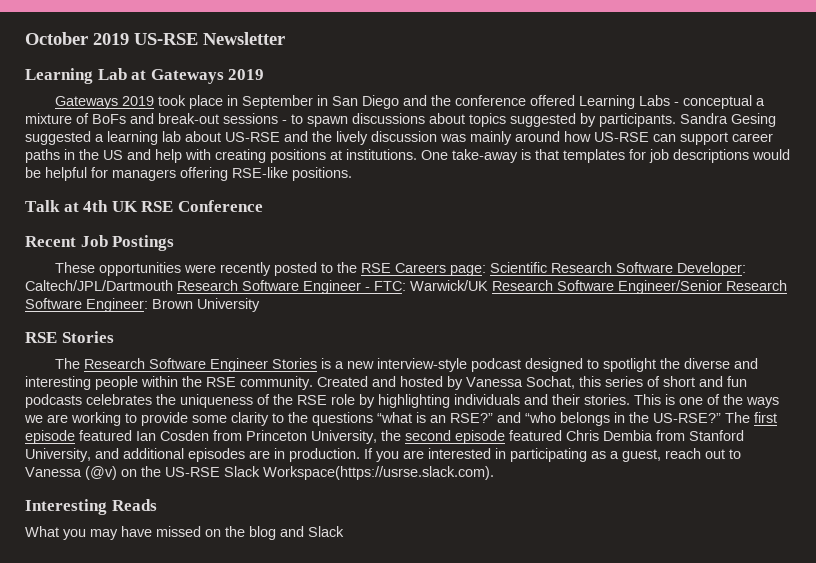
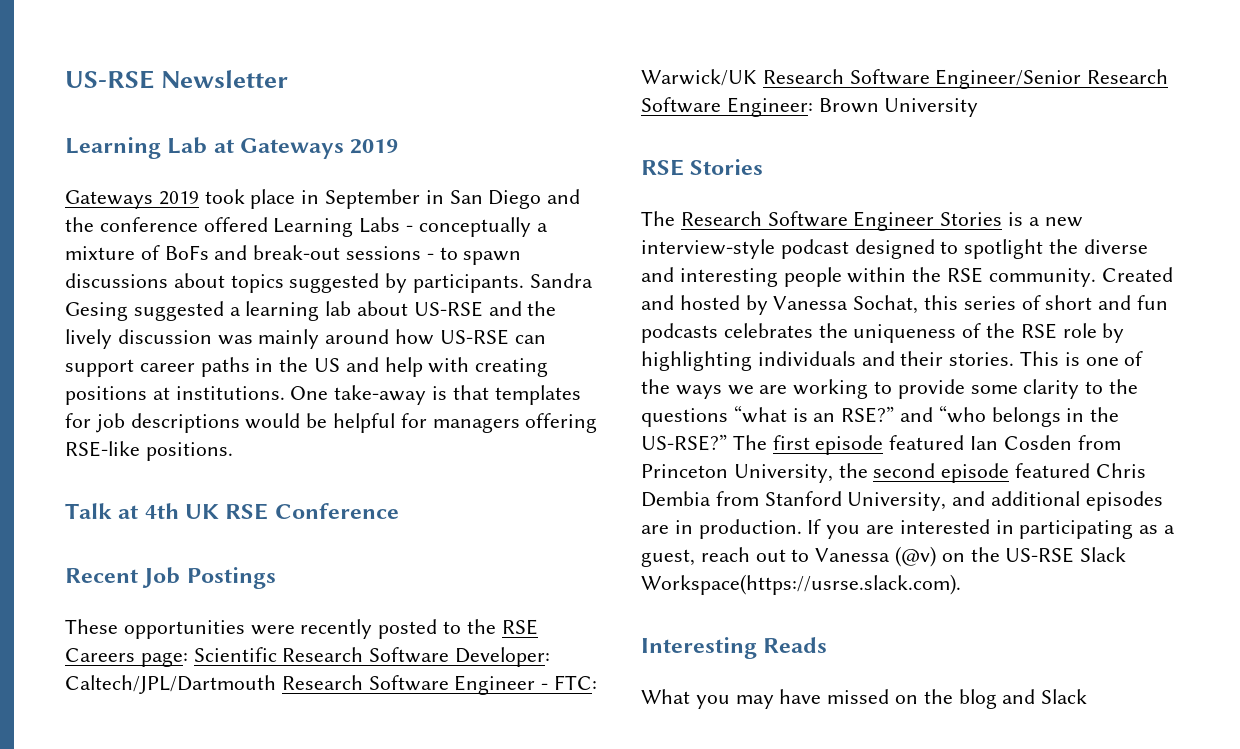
- October 2019 US-RSE Newsletter
+ US-RSE Newsletter
- Gateways 2019 took place in September in San Diego and the conference offered Learning Labs - conceptual a mixture of BoFs and break-out sessions - to spawn discussions about topics suggested by participants.
+ Gateways 2019 took place in September in San Diego and the conference offered Learning Labs - conceptually a mixture of BoFs and break-out sessions - to spawn discussions about topics suggested by participants.

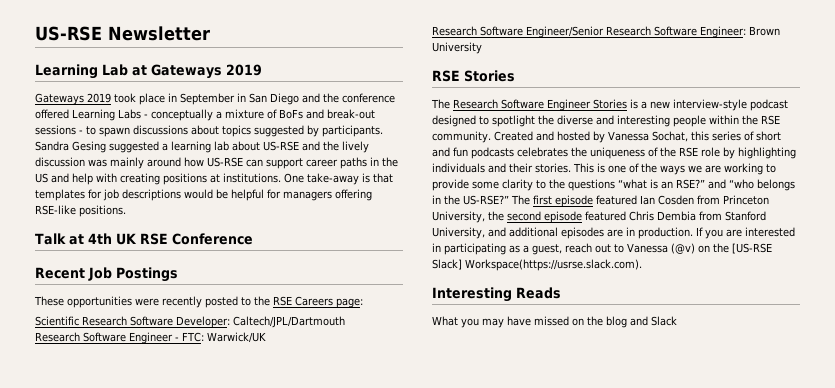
- These opportunities were recently posted to the RSE Careers page: Scientific Research Software Developer: Caltech/JPL/Dartmouth Research Software Engineer - FTC: Warwick/UK Research Software Engineer/Senior Research Software Engineer: Brown University
+ These opportunities were recently posted to the RSE Careers page:
+ Scientific Research Software Developer: Caltech/JPL/Dartmouth
+ Research Software Engineer - FTC: Warwick/UK
+ Research Software Engineer/Senior Research Software Engineer: Brown University
- If you are interested in participating as a guest, reach out to Vanessa (@v) on the US-RSE Slack Workspace(https://usrse.slack.com).
+ If you are interested in participating as a guest, reach out to Vanessa (@v) on the [US-RSE Slack] Workspace(https://usrse.slack.com).

